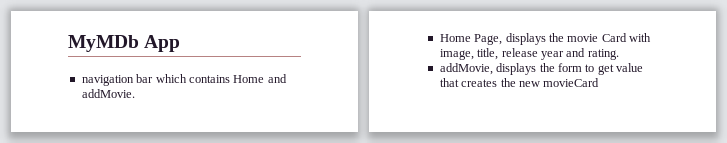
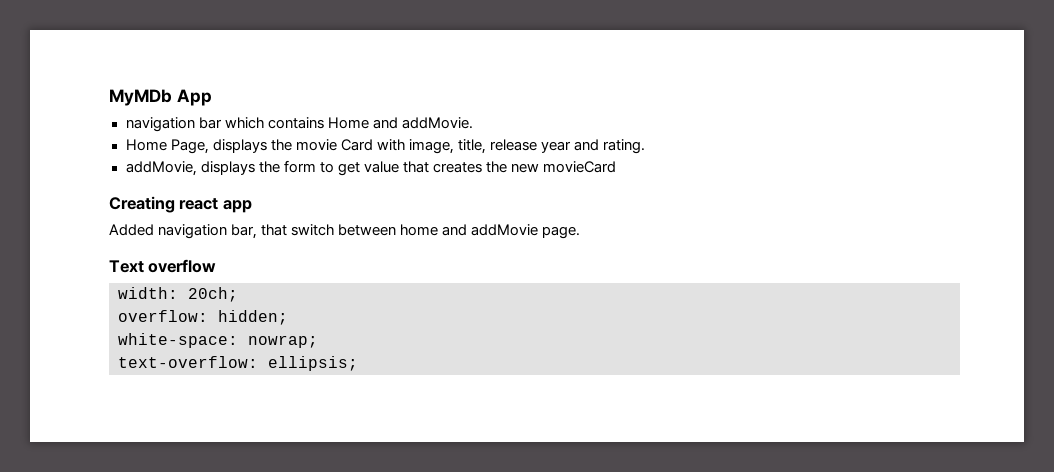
+ Creating react app
+ Added navigation bar, that switch between home and addMovie page.
+ Text overflow
+ width: 20ch;
+ overflow: hidden;
+ white-space: nowrap;
+ text-overflow: ellipsis;

